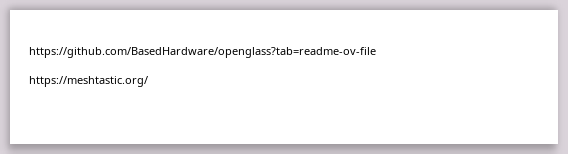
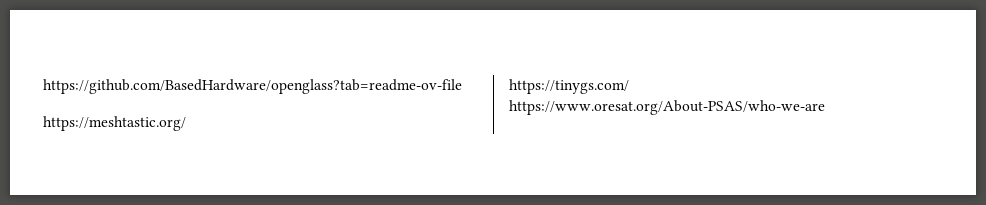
+ https://tinygs.com/ https://www.oresat.org/About-PSAS/who-we-are

